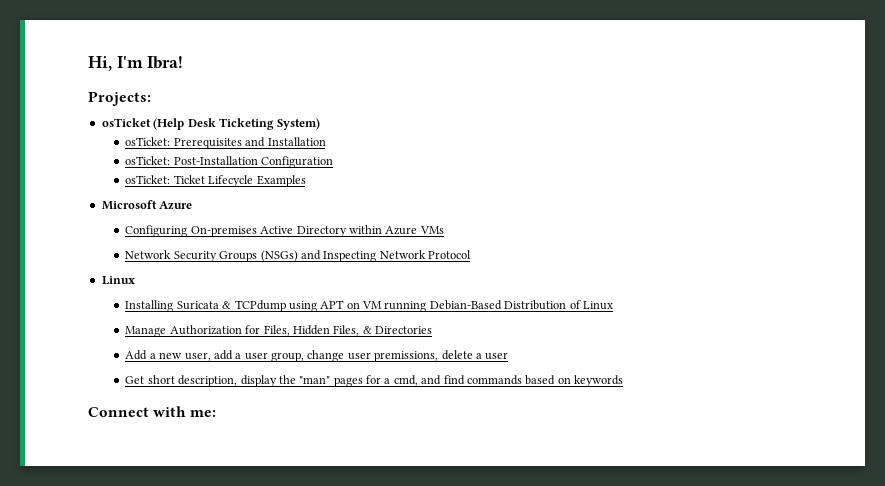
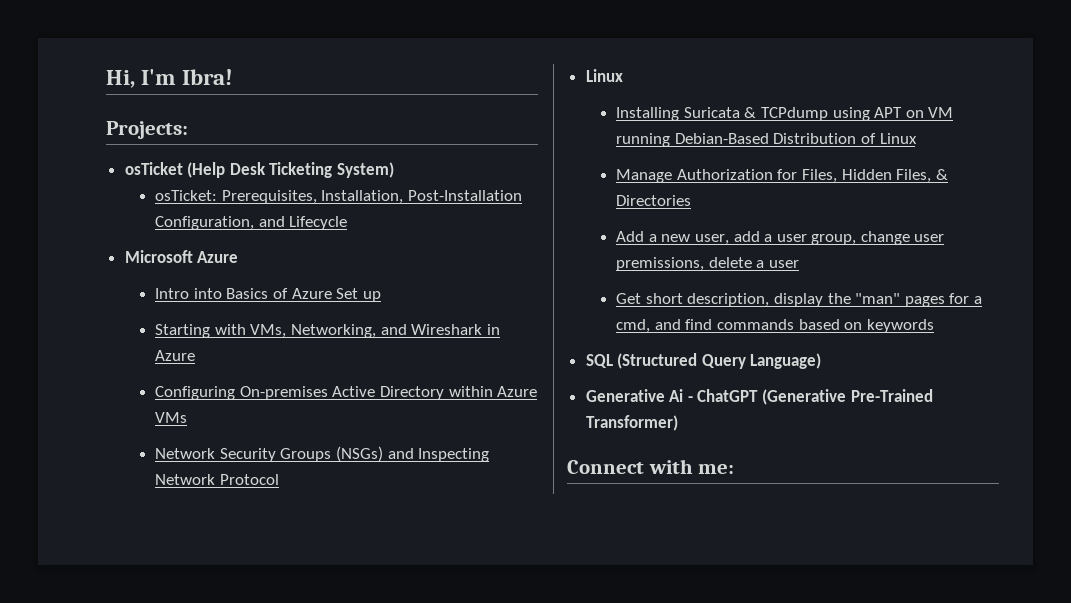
- osTicket: Prerequisites and Installation
- osTicket: Post-Installation Configuration
- osTicket: Ticket Lifecycle Examples
+ osTicket: Prerequisites, Installation, Post-Installation Configuration, and Lifecycle
+ Intro into Basics of Azure Set up
+ Starting with VMs, Networking, and Wireshark in Azure
+ SQL (Structured Query Language)
+ Generative Ai - ChatGPT (Generative Pre-Trained Transformer)

